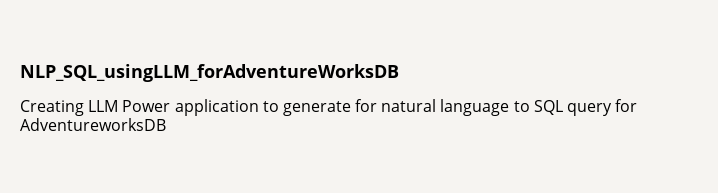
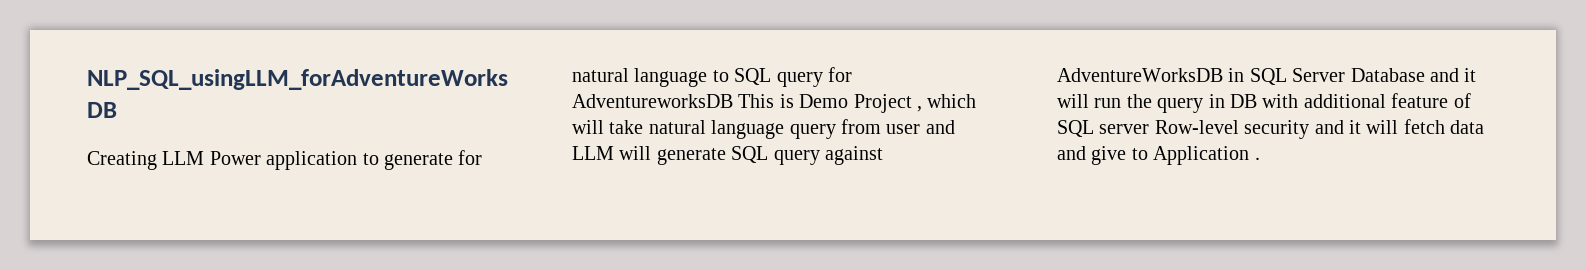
- Creating LLM Power application to generate for natural language to SQL query for AdventureworksDB
+ Creating LLM Power application to generate for natural language to SQL query for AdventureworksDB This is Demo Project , which will take natural language query from user and LLM will generate SQL query against AdventureWorksDB in SQL Server Database and it will run the query in DB with additional feature of SQL server Row-level security and it will fetch data and give to Application .

